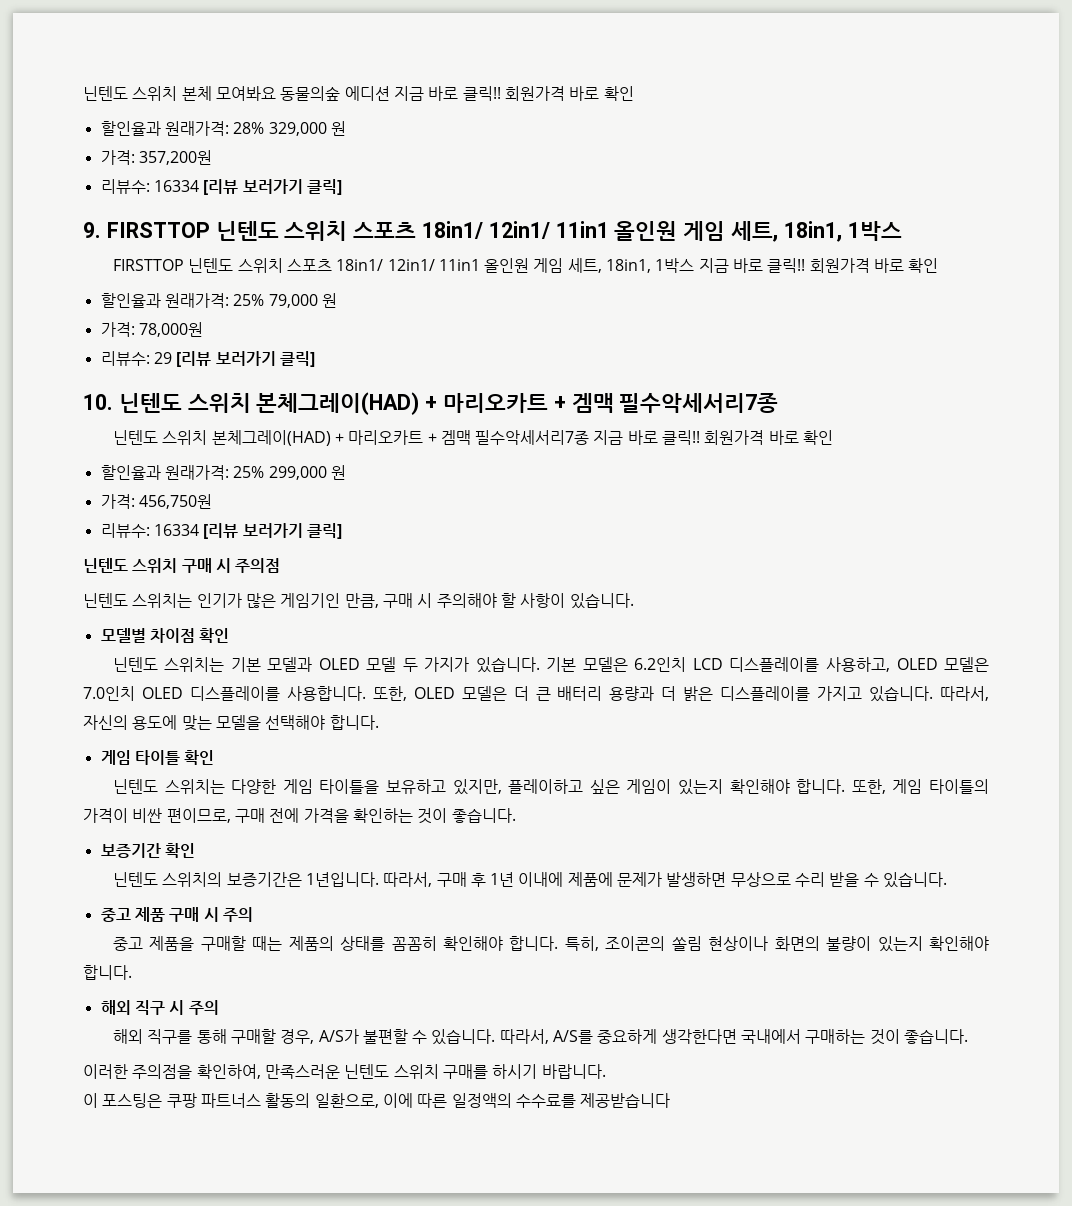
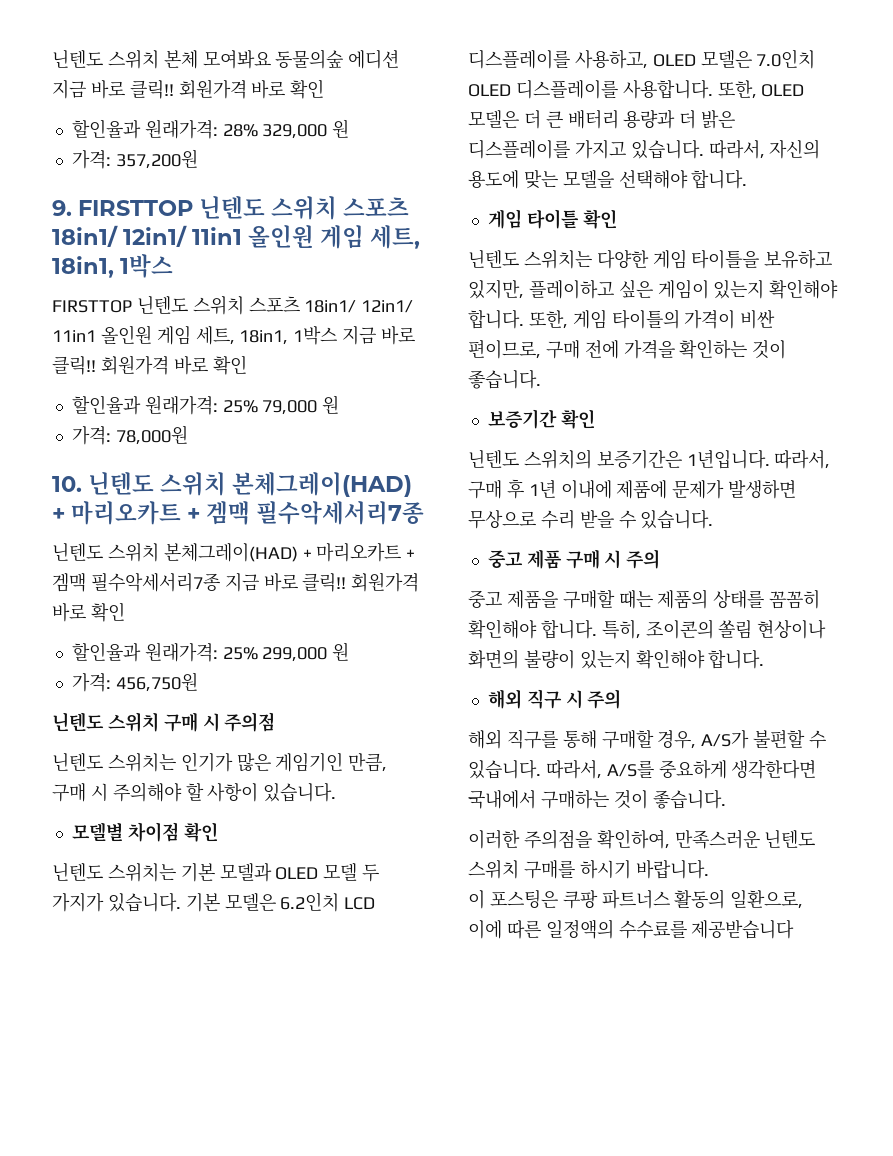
  가격: 357,200원
- 리뷰수: 16334 [리뷰 보러가기 클릭]
- 리뷰수: 29 [리뷰 보러가기 클릭]
  가격: 456,750원
- 리뷰수: 16334 [리뷰 보러가기 클릭]

